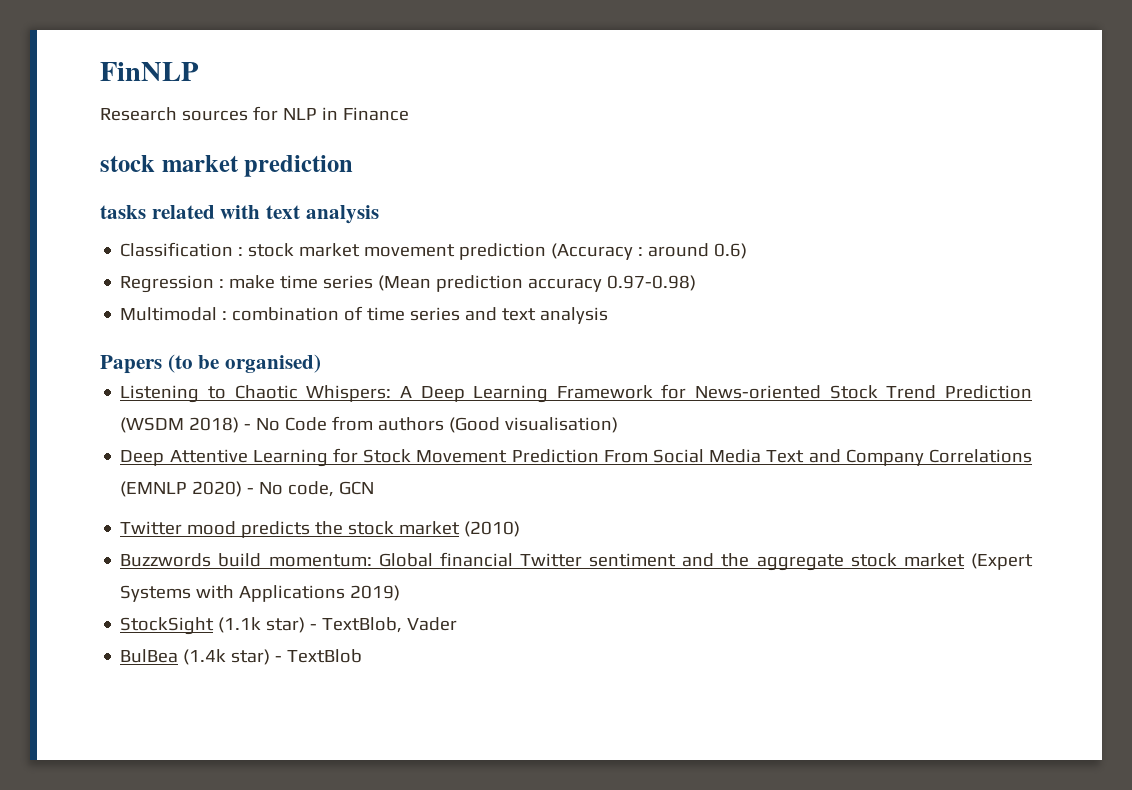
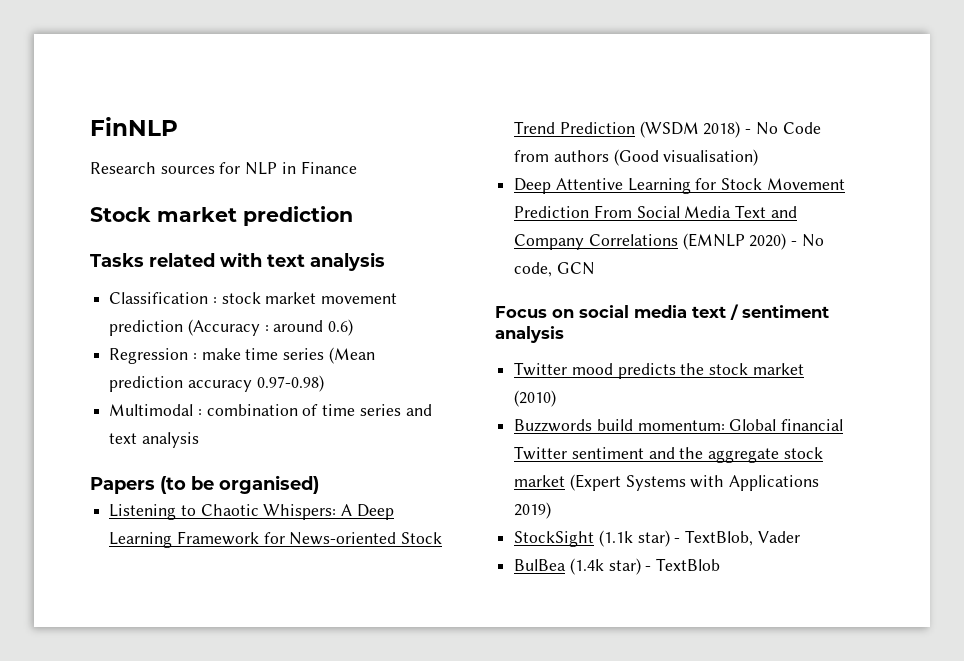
- stock market prediction
+ Stock market prediction
- tasks related with text analysis
+ Tasks related with text analysis
+ Focus on social media text / sentiment analysis

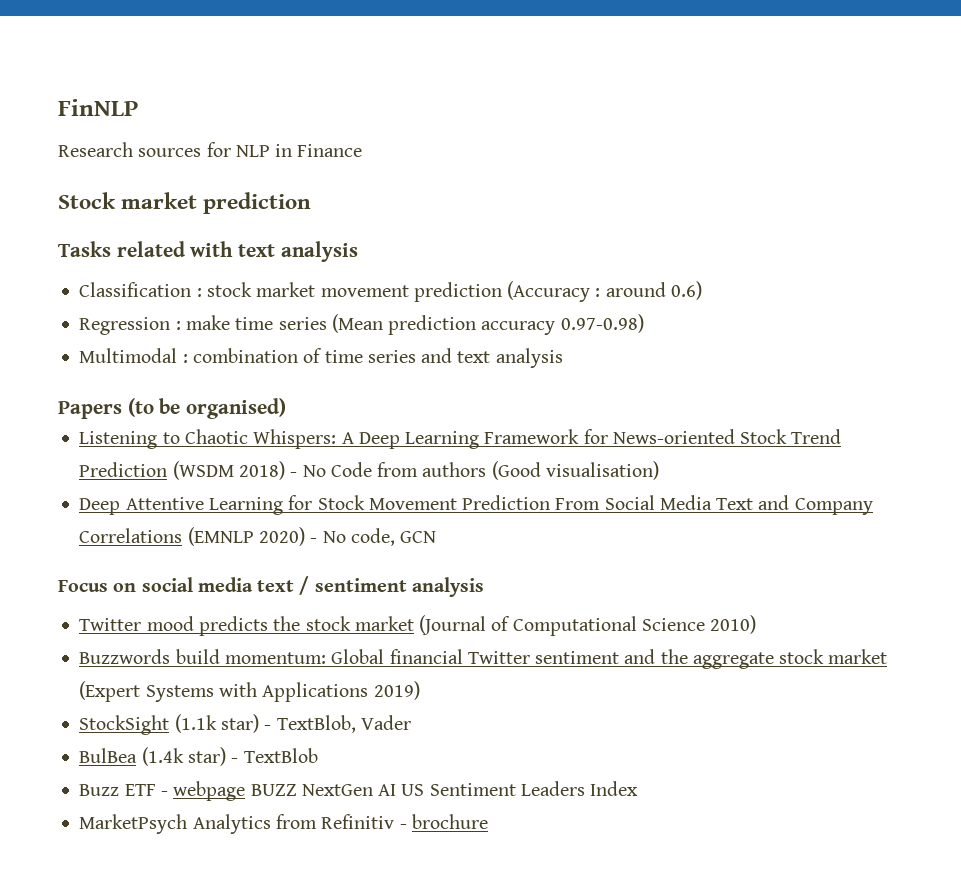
- Twitter mood predicts the stock market (2010)
+ Twitter mood predicts the stock market (Journal of Computational Science 2010)
+ Buzz ETF - webpage BUZZ NextGen AI US Sentiment Leaders Index
+ MarketPsych Analytics from Refinitiv - brochure

